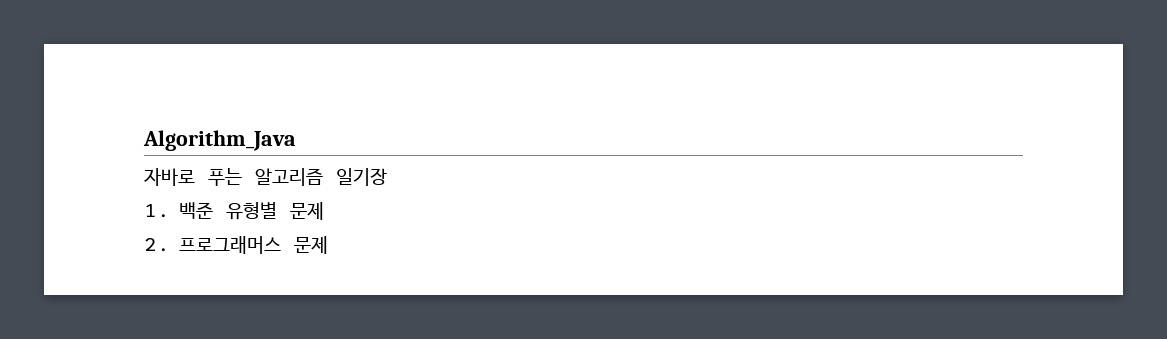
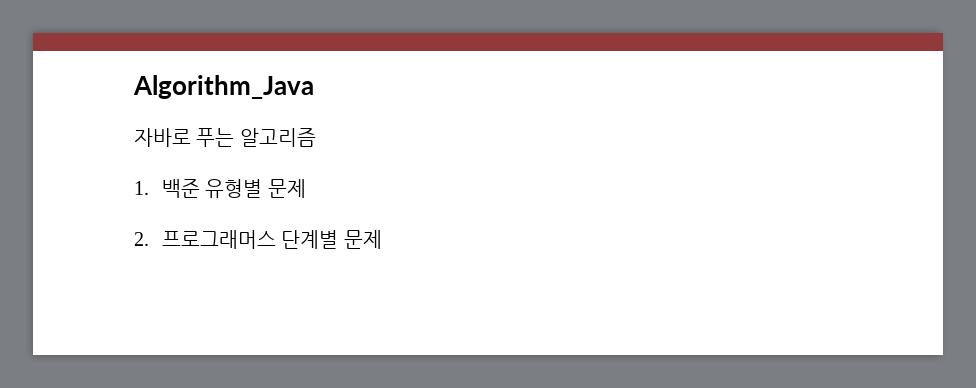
- 자바로 푸는 알고리즘 일기장
+ 자바로 푸는 알고리즘
- 2. 프로그래머스 문제
+ 2. 프로그래머스 단계별 문제

